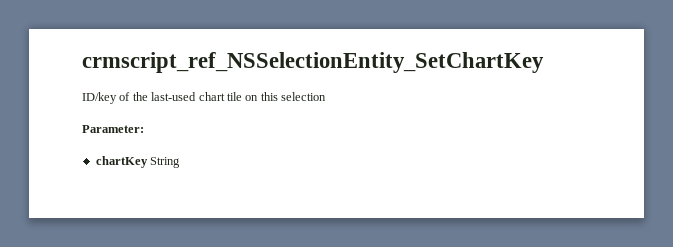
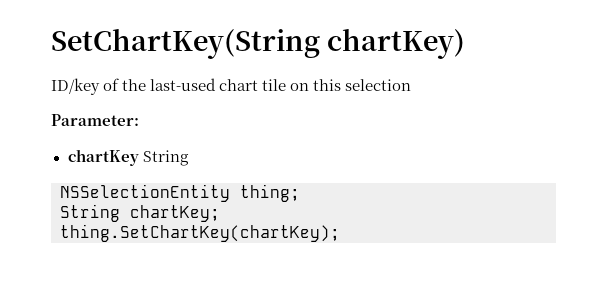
- crmscript_ref_NSSelectionEntity_SetChartKey
+ SetChartKey(String chartKey)
+ NSSelectionEntity thing;
+ String chartKey;
+ thing.SetChartKey(chartKey);

